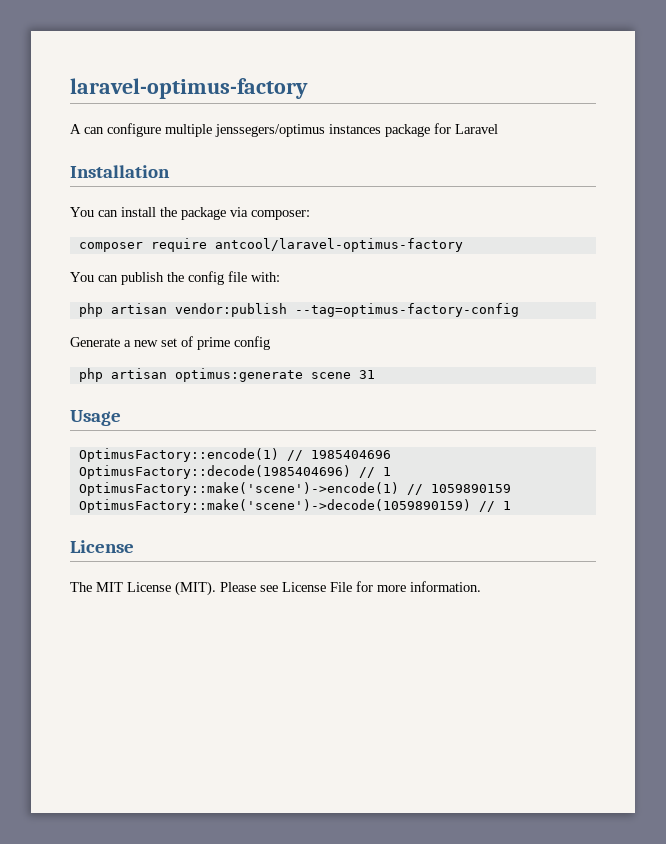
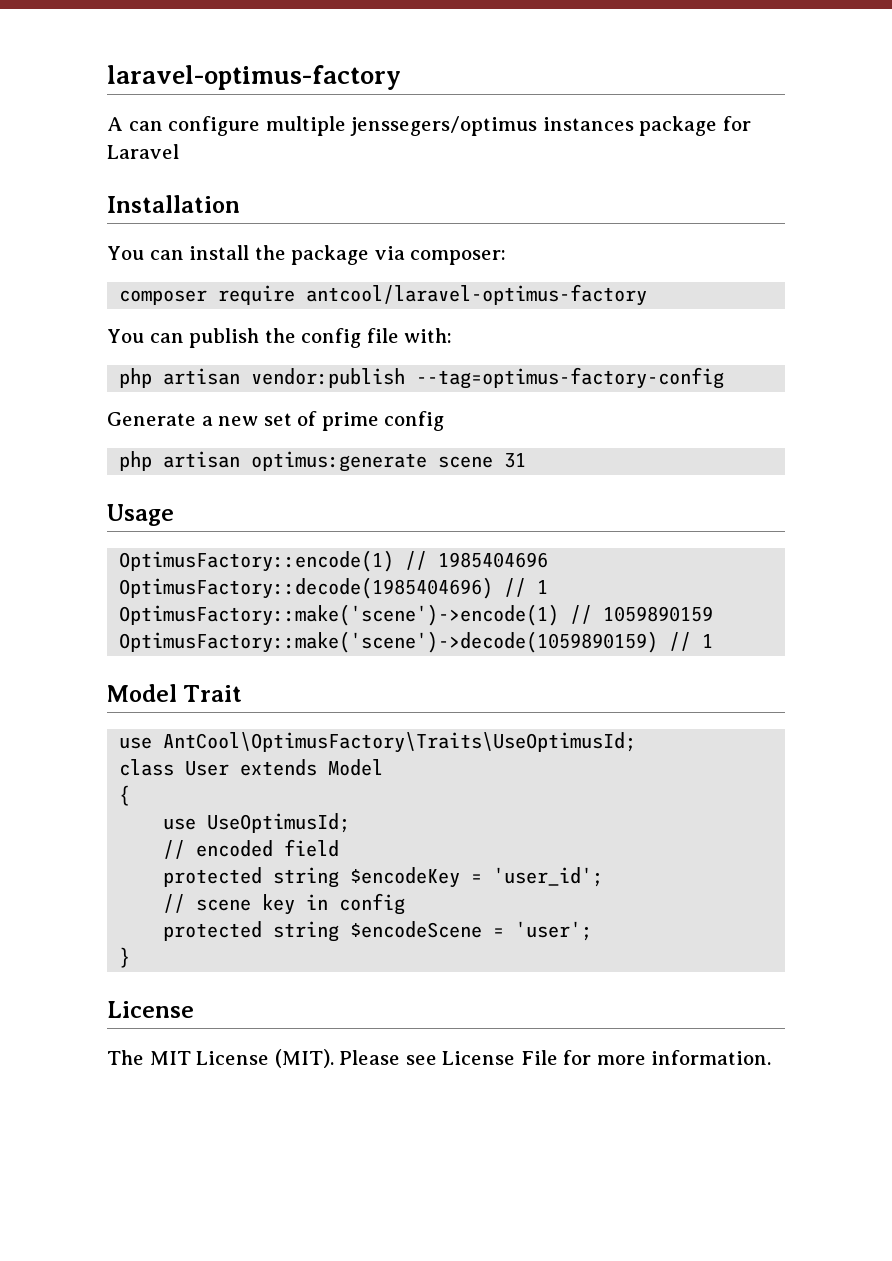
+ Model Trait
+ use AntCool\OptimusFactory\Traits\UseOptimusId;
+ class User extends Model
+ {
+ use UseOptimusId;
+ // encoded field
+ protected string $encodeKey = 'user_id';
+ // scene key in config
+ protected string $encodeScene = 'user';
+ }

